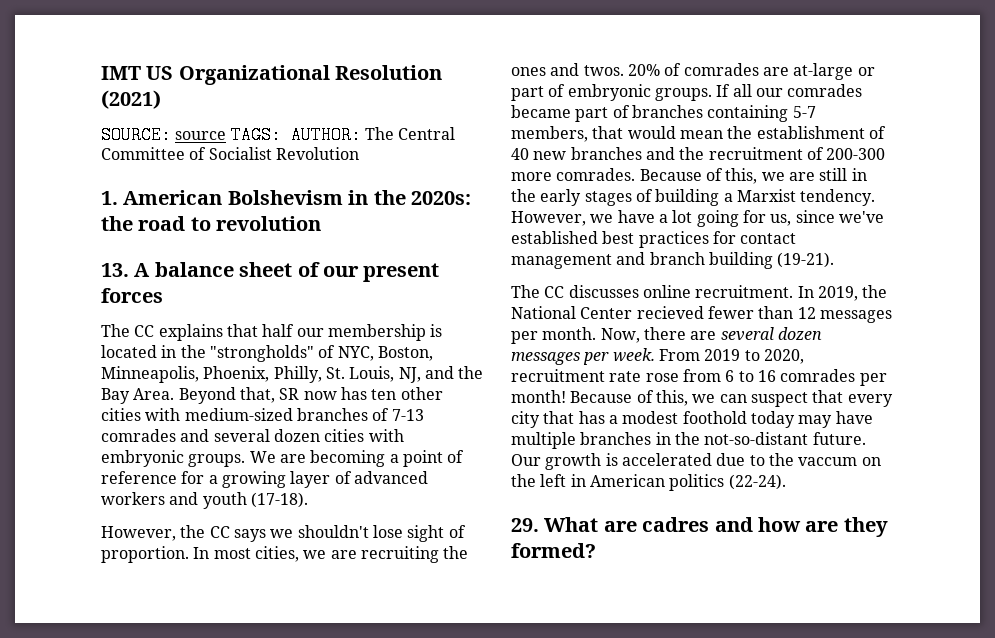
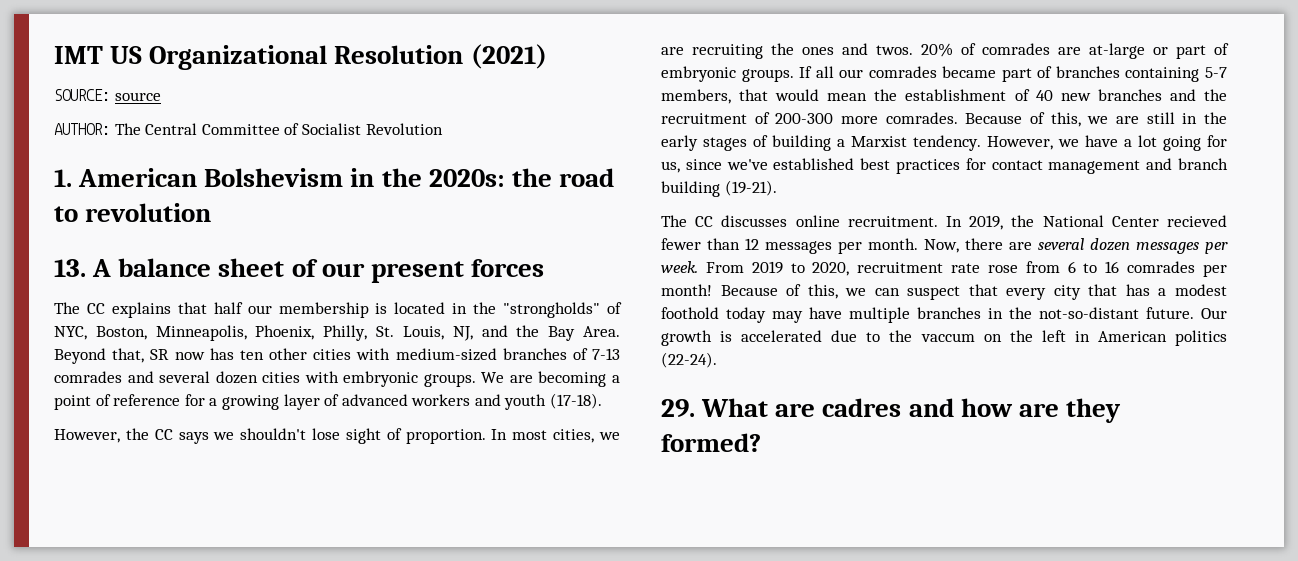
- SOURCE: source TAGS: AUTHOR: The Central Committee of Socialist Revolution
+ SOURCE: source
+ AUTHOR: The Central Committee of Socialist Revolution

